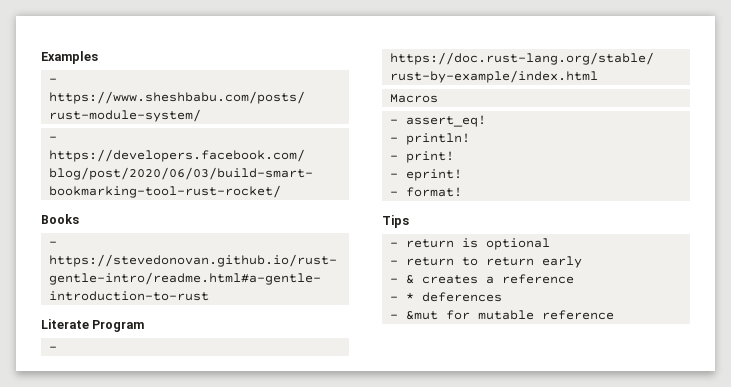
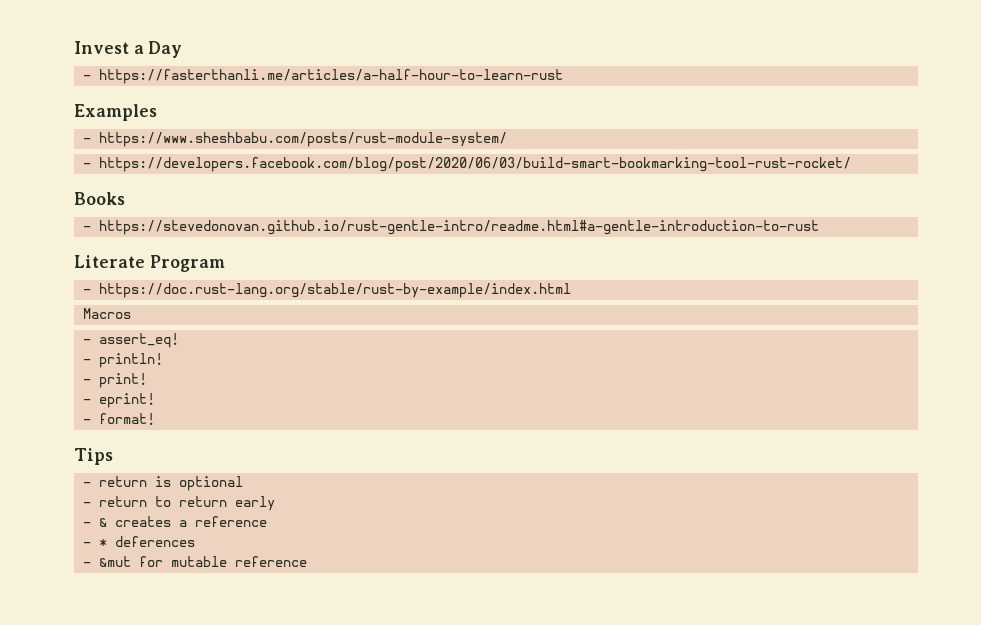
+ Invest a Day
+ - https://fasterthanli.me/articles/a-half-hour-to-learn-rust

